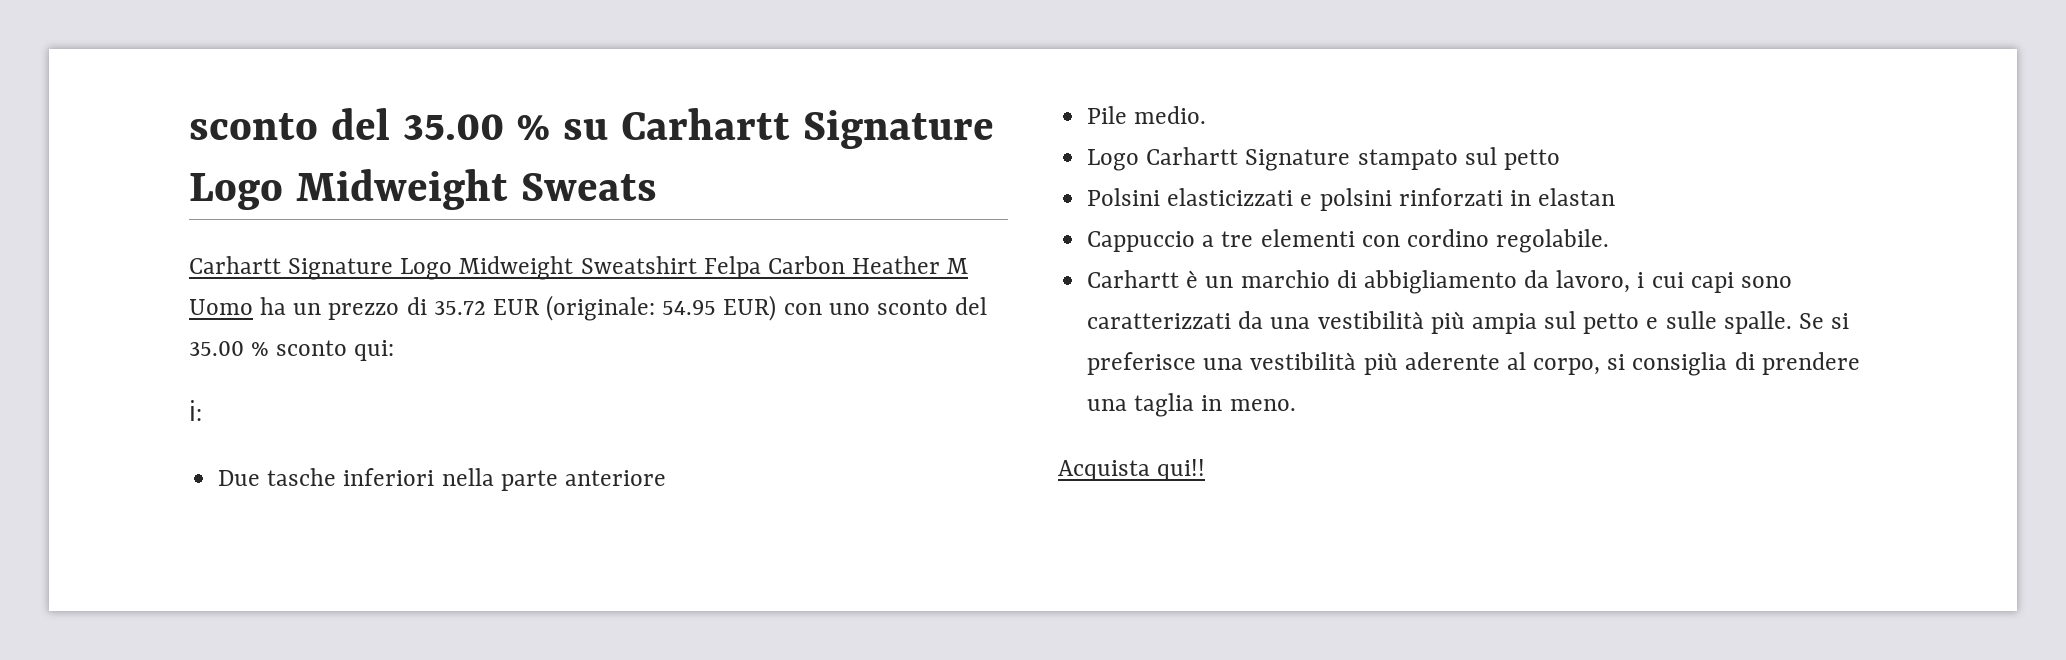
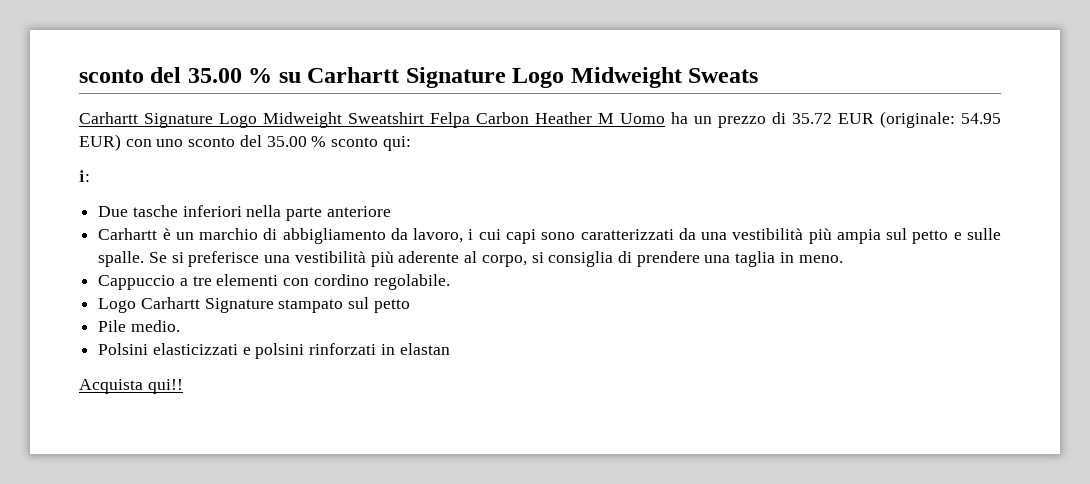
- Pile medio.
- Logo Carhartt Signature stampato sul petto
- Polsini elasticizzati e polsini rinforzati in elastan
- Cappuccio a tre elementi con cordino regolabile.
+ Cappuccio a tre elementi con cordino regolabile.
+ Logo Carhartt Signature stampato sul petto
+ Pile medio.
+ Polsini elasticizzati e polsini rinforzati in elastan

